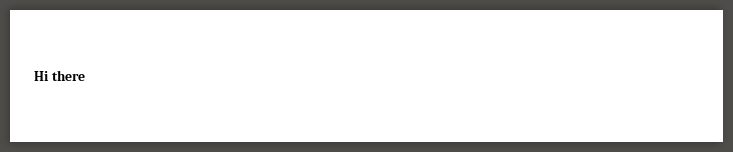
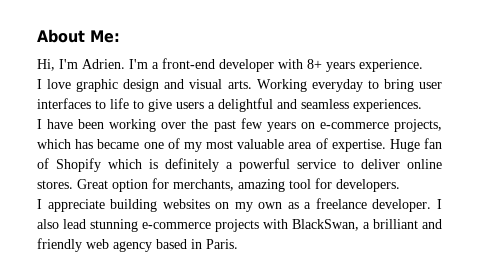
- Hi there
+ About Me:
+ Hi, I'm Adrien. I'm a front-end developer with 8+ years experience.
+ I love graphic design and visual arts. Working everyday to bring user interfaces to life to give users a delightful and seamless experiences.
+ I have been working over the past few years on e-commerce projects, which has became one of my most valuable area of expertise. Huge fan of Shopify which is definitely a powerful service to deliver online stores. Great option for merchants, amazing tool for developers.
+ I appreciate building websites on my own as a freelance developer. I also lead stunning e-commerce projects with BlackSwan, a brilliant and friendly web agency based in Paris.

